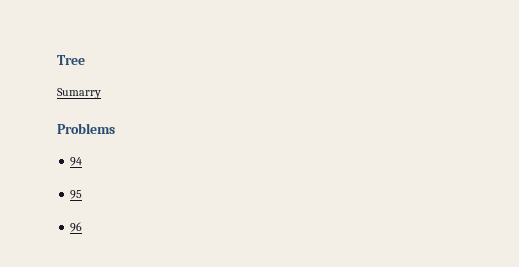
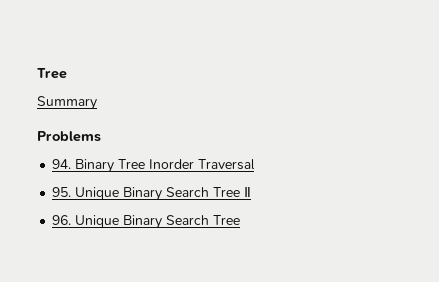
- Sumarry
+ Summary
- 94
- 95
- 96
+ 94. Binary Tree Inorder Traversal
+ 95. Unique Binary Search Tree Ⅱ
+ 96. Unique Binary Search Tree

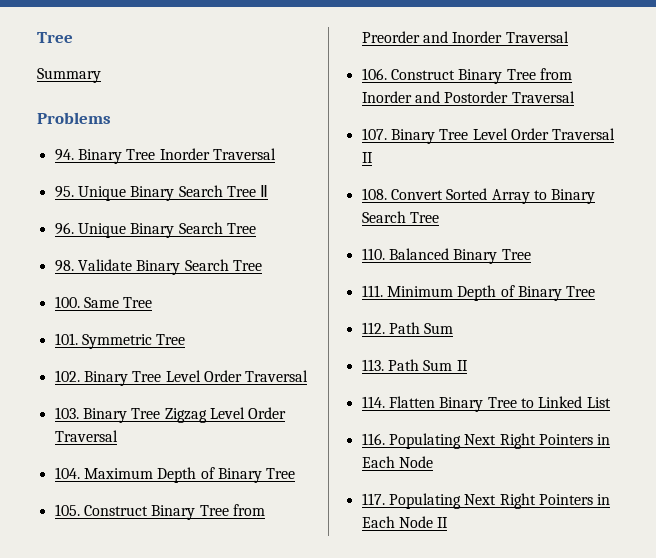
+ 98. Validate Binary Search Tree
+ 100. Same Tree
+ 101. Symmetric Tree
+ 102. Binary Tree Level Order Traversal
+ 103. Binary Tree Zigzag Level Order Traversal
+ 104. Maximum Depth of Binary Tree
+ 105. Construct Binary Tree from Preorder and Inorder Traversal
+ 106. Construct Binary Tree from Inorder and Postorder Traversal
+ 107. Binary Tree Level Order Traversal II
+ 108. Convert Sorted Array to Binary Search Tree
+ 110. Balanced Binary Tree
+ 111. Minimum Depth of Binary Tree
+ 112. Path Sum
+ 113. Path Sum II
+ 114. Flatten Binary Tree to Linked List
+ 116. Populating Next Right Pointers in Each Node
+ 117. Populating Next Right Pointers in Each Node II

